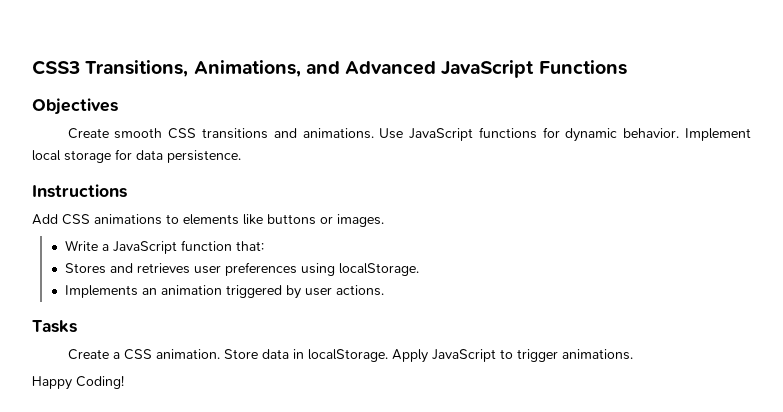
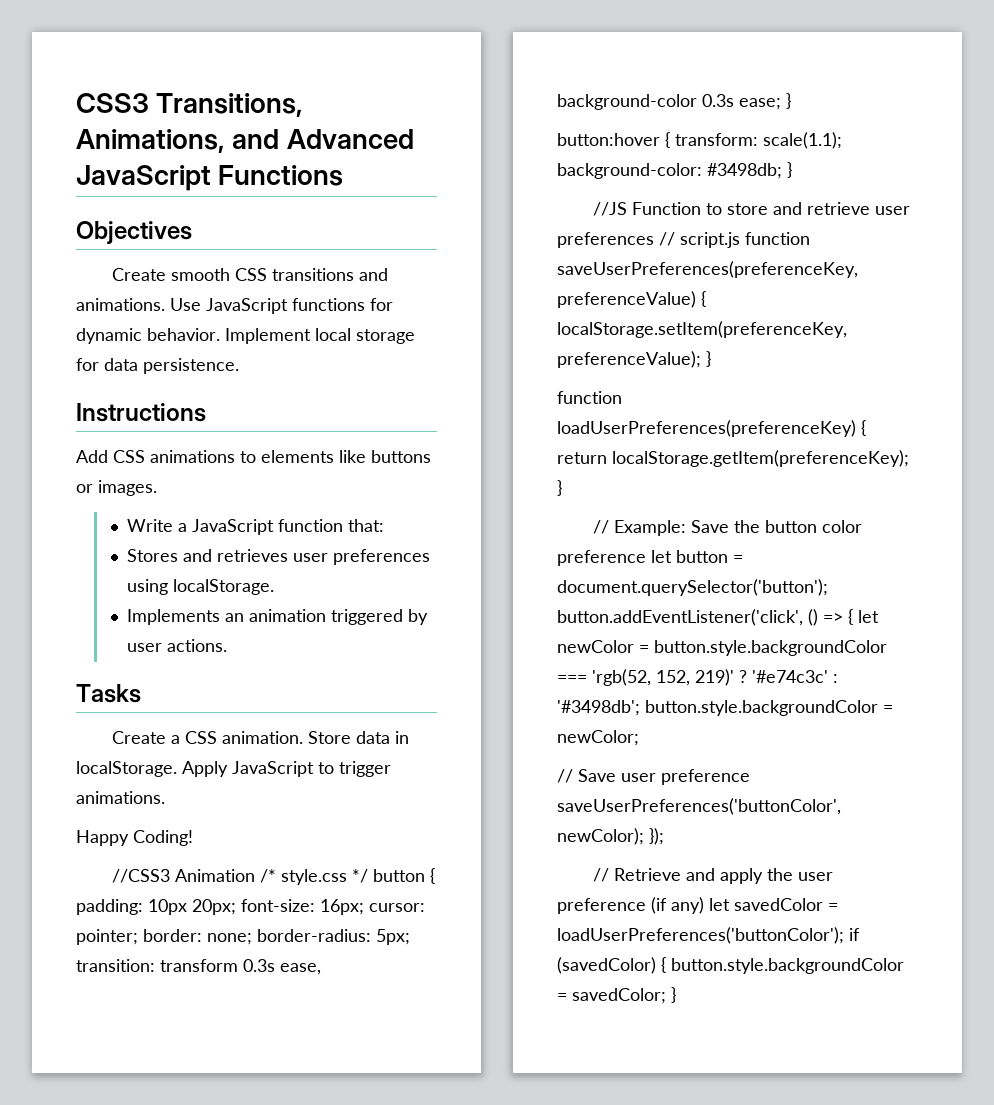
+ //CSS3 Animation /* style.css */ button { padding: 10px 20px; font-size: 16px; cursor: pointer; border: none; border-radius: 5px; transition: transform 0.3s ease, background-color 0.3s ease; }
+ button:hover { transform: scale(1.1); background-color: #3498db; }
+ //JS Function to store and retrieve user preferences // script.js function saveUserPreferences(preferenceKey, preferenceValue) { localStorage.setItem(preferenceKey, preferenceValue); }
+ function loadUserPreferences(preferenceKey) { return localStorage.getItem(preferenceKey); }
+ // Example: Save the button color preference let button = document.querySelector('button'); button.addEventListener('click', () => { let newColor = button.style.backgroundColor === 'rgb(52, 152, 219)' ? '#e74c3c' : '#3498db'; button.style.backgroundColor = newColor;
+ // Save user preference saveUserPreferences('buttonColor', newColor); });
+ // Retrieve and apply the user preference (if any) let savedColor = loadUserPreferences('buttonColor'); if (savedColor) { button.style.backgroundColor = savedColor; }

